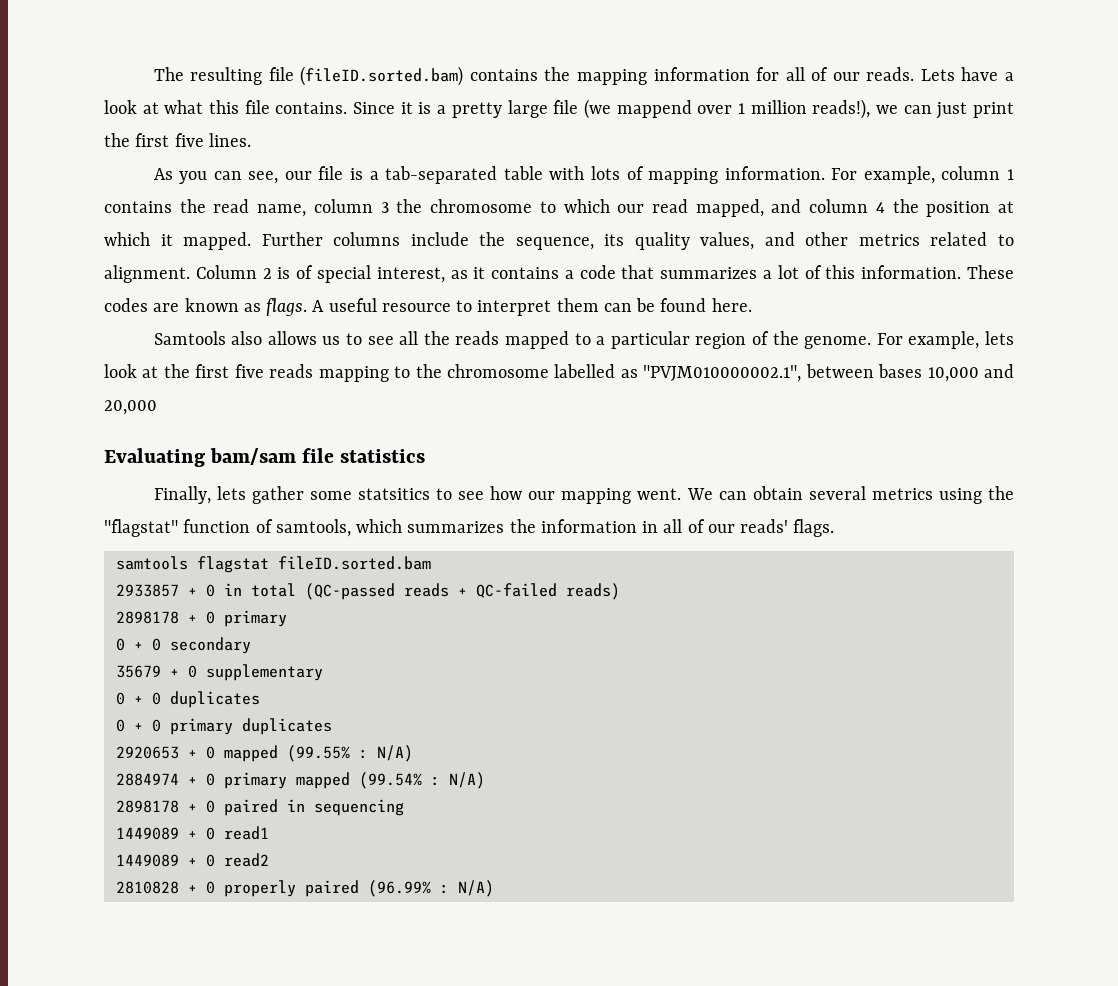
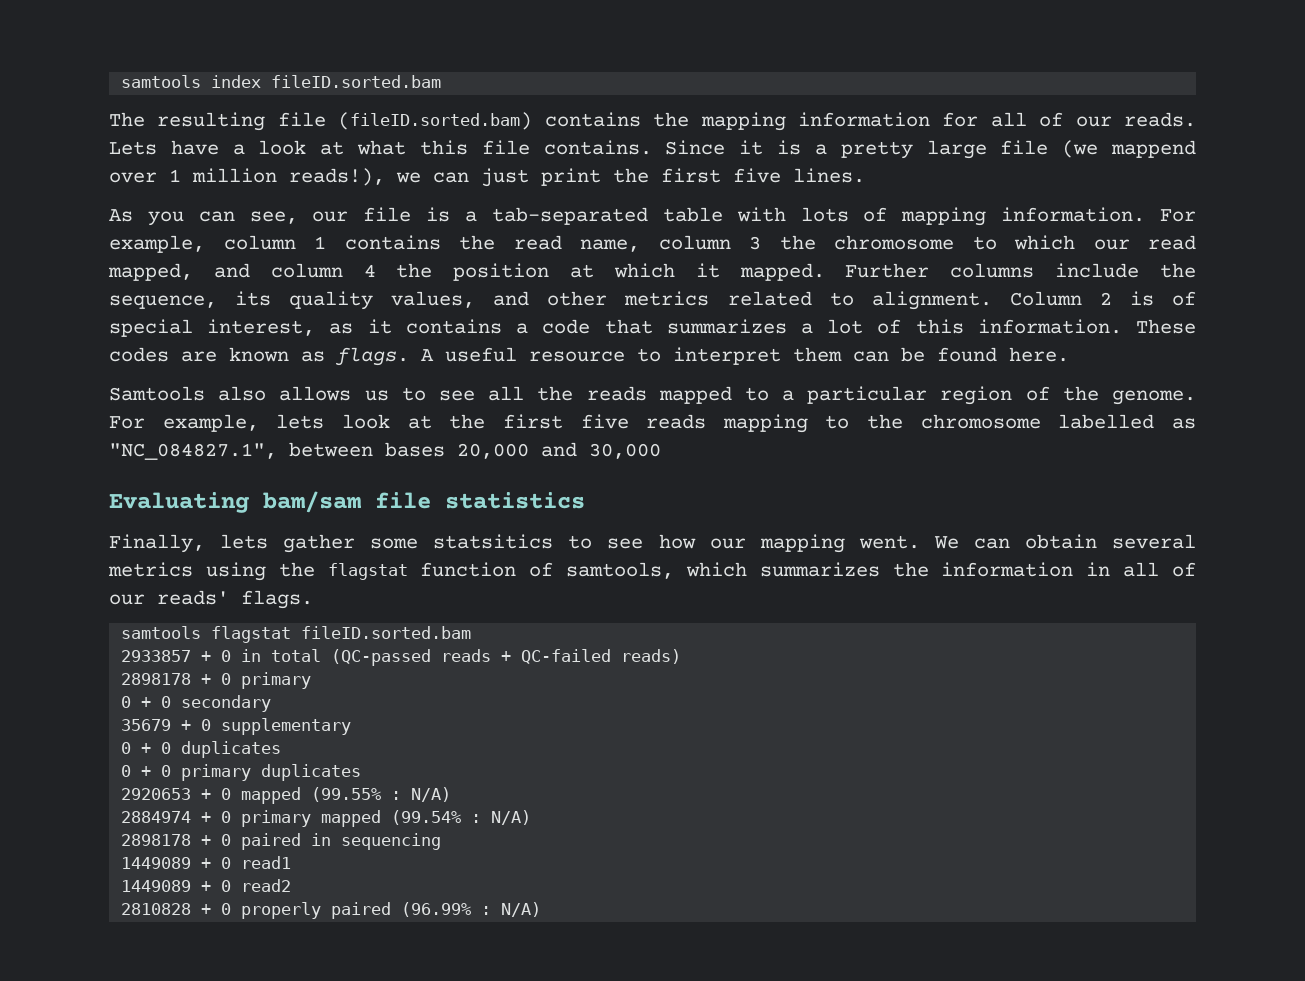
+ samtools index fileID.sorted.bam
- For example, lets look at the first five reads mapping to the chromosome labelled as "PVJM010000002.1", between bases 10,000 and 20,000
+ For example, lets look at the first five reads mapping to the chromosome labelled as "NC_084827.1", between bases 20,000 and 30,000
- We can obtain several metrics using the "flagstat" function of samtools, which summarizes the information in all of our reads' flags.
+ We can obtain several metrics using the flagstat function of samtools, which summarizes the information in all of our reads' flags.

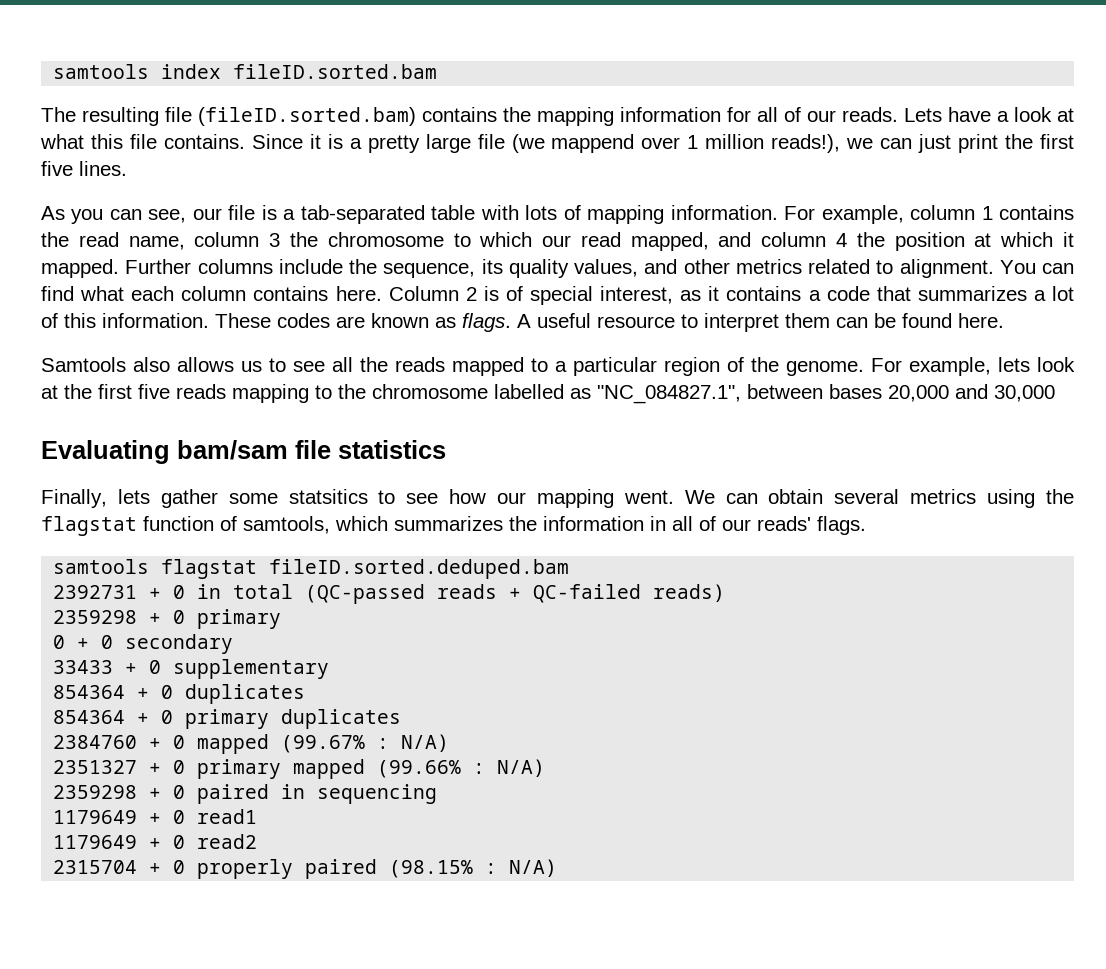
+ You can find what each column contains here.
- samtools flagstat fileID.sorted.bam
- 2933857 + 0 in total (QC-passed reads + QC-failed reads)
+ samtools flagstat fileID.sorted.deduped.bam
+ 2392731 + 0 in total (QC-passed reads + QC-failed reads)
- 2898178 + 0 primary
+ 2359298 + 0 primary
- 35679 + 0 supplementary
+ 33433 + 0 supplementary
- 0 + 0 duplicates
+ 854364 + 0 duplicates
- 0 + 0 primary duplicates
+ 854364 + 0 primary duplicates
- 2920653 + 0 mapped (99.55% : N/A)
- 2884974 + 0 primary mapped (99.54% : N/A)
- 2898178 + 0 paired in sequencing
+ 2384760 + 0 mapped (99.67% : N/A)
+ 2351327 + 0 primary mapped (99.66% : N/A)
+ 2359298 + 0 paired in sequencing
- 1449089 + 0 read1
+ 1179649 + 0 read1
- 1449089 + 0 read2
+ 1179649 + 0 read2
- 2810828 + 0 properly paired (96.99% : N/A)
+ 2315704 + 0 properly paired (98.15% : N/A)

